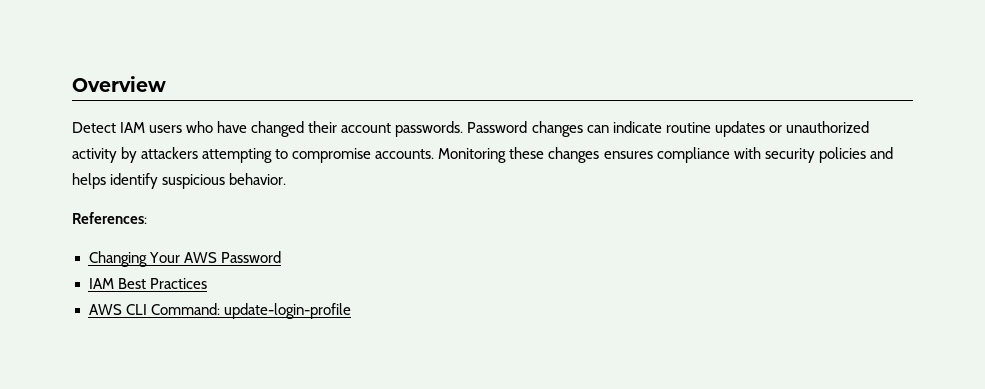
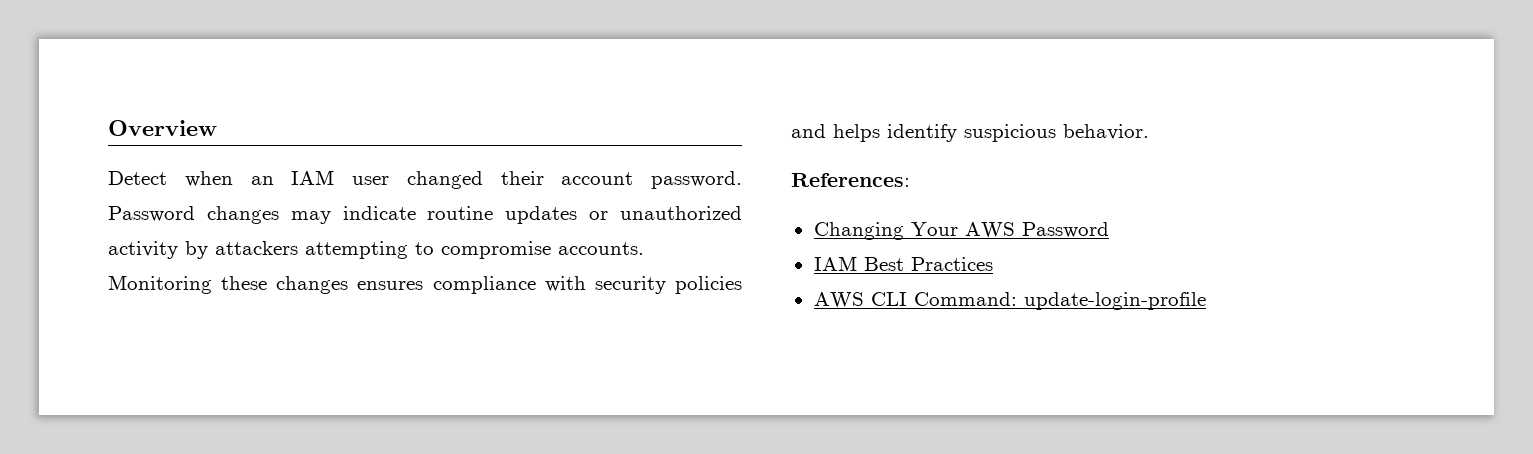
- Detect IAM users who have changed their account passwords.
+ Detect when an IAM user changed their account password.
- Password changes can indicate routine updates or unauthorized activity by attackers attempting to compromise accounts.
+ Password changes may indicate routine updates or unauthorized activity by attackers attempting to compromise accounts.

